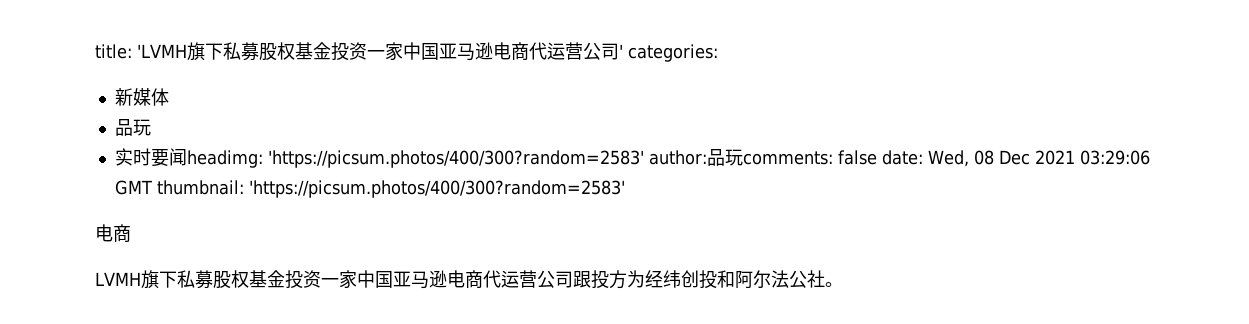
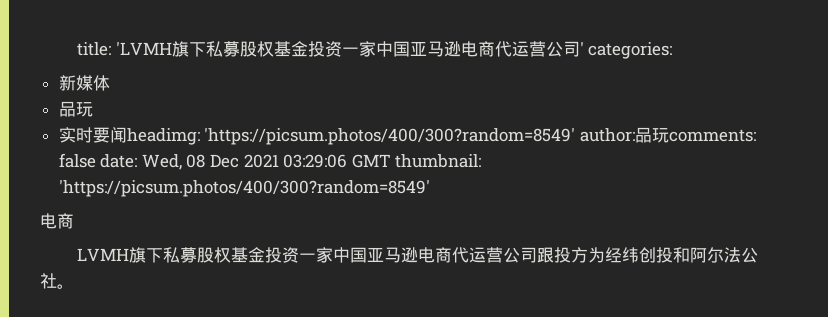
- 实时要闻headimg: 'https://picsum.photos/400/300?random=2583' author:品玩comments: false date: Wed, 08 Dec 2021 03:29:06 GMT thumbnail: 'https://picsum.photos/400/300?random=2583'
+ 实时要闻headimg: 'https://picsum.photos/400/300?random=8549' author:品玩comments: false date: Wed, 08 Dec 2021 03:29:06 GMT thumbnail: 'https://picsum.photos/400/300?random=8549'

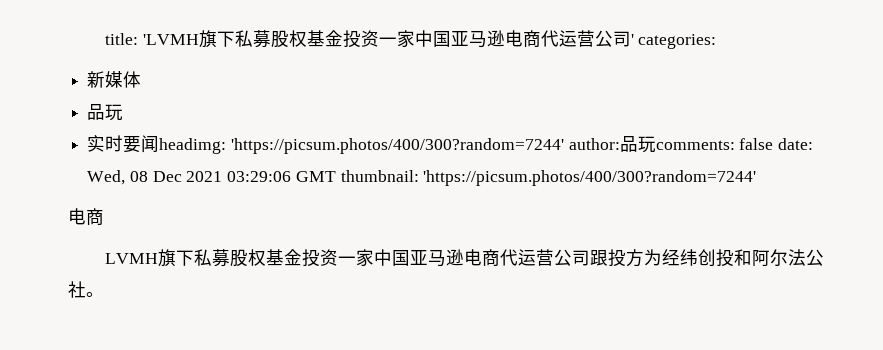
- 实时要闻headimg: 'https://picsum.photos/400/300?random=8549' author:品玩comments: false date: Wed, 08 Dec 2021 03:29:06 GMT thumbnail: 'https://picsum.photos/400/300?random=8549'
+ 实时要闻headimg: 'https://picsum.photos/400/300?random=7244' author:品玩comments: false date: Wed, 08 Dec 2021 03:29:06 GMT thumbnail: 'https://picsum.photos/400/300?random=7244'

